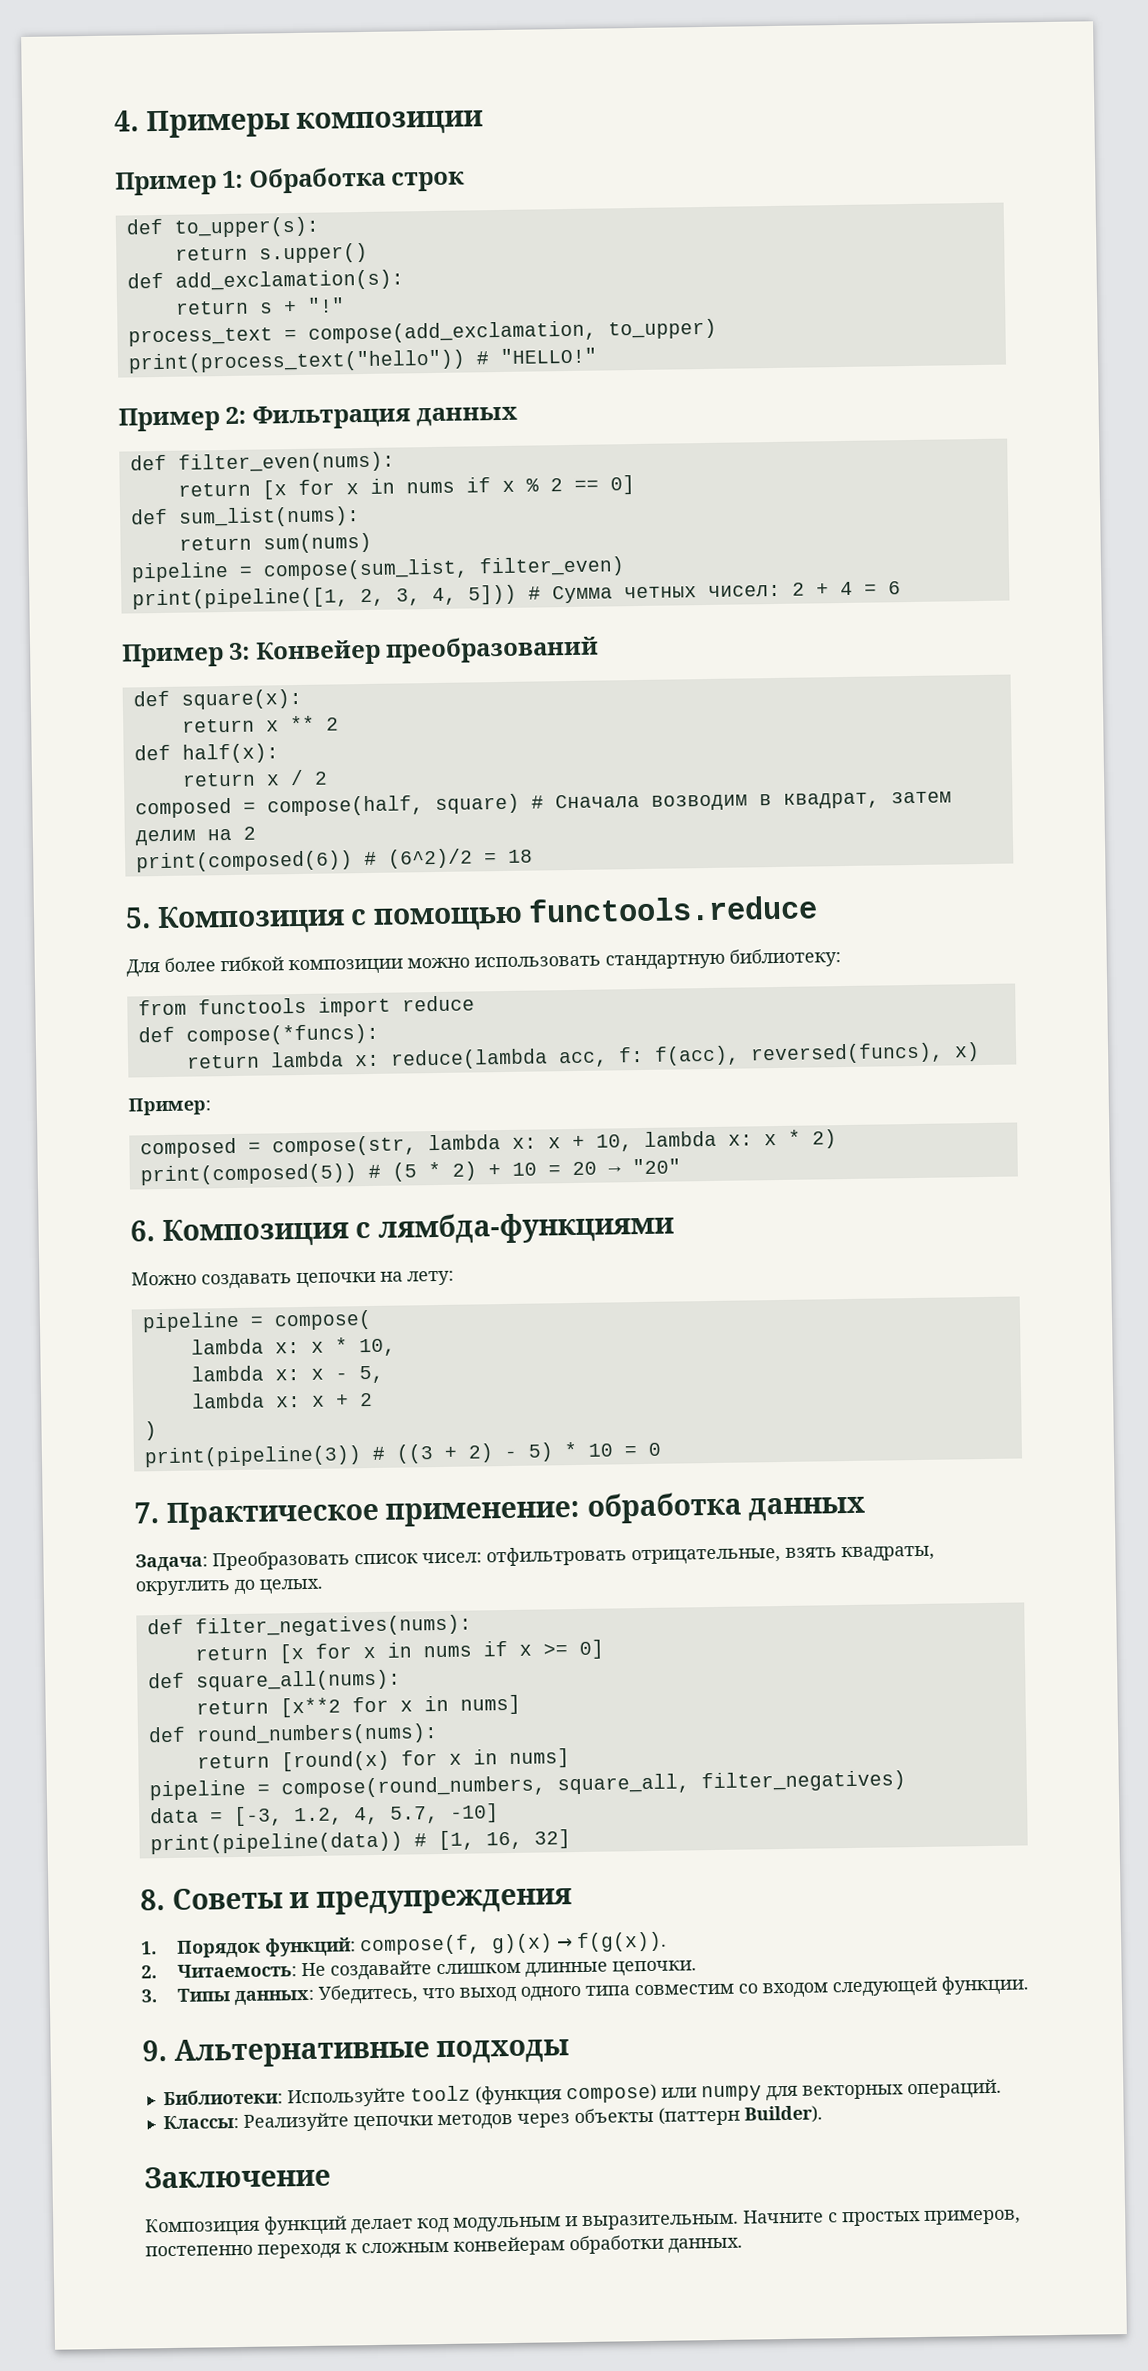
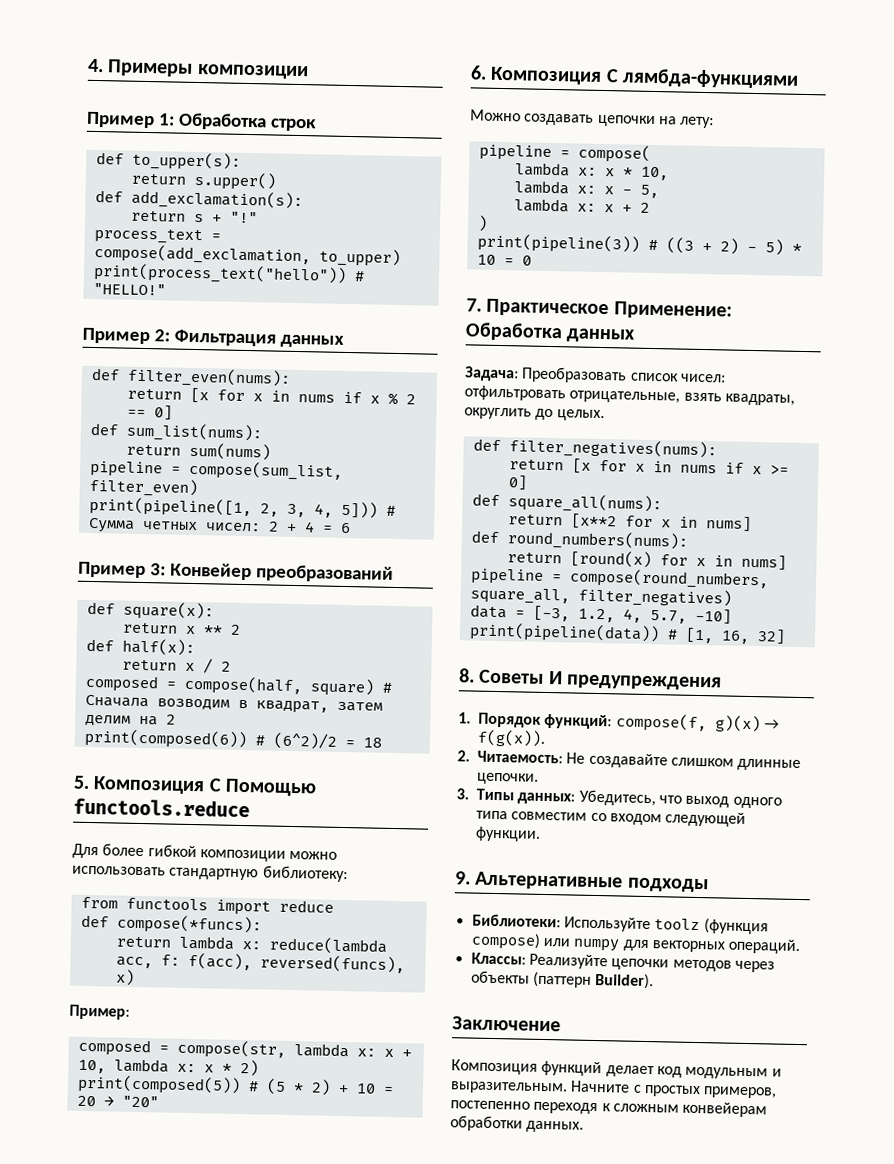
- 5. Композиция с помощью functools.reduce
+ 5. Композиция С Помощью functools.reduce
- 6. Композиция с лямбда-функциями
+ 6. Композиция С лямбда-функциями
- 7. Практическое применение: обработка данных
+ 7. Практическое Применение: Обработка данных
- 8. Советы и предупреждения
+ 8. Советы И предупреждения

